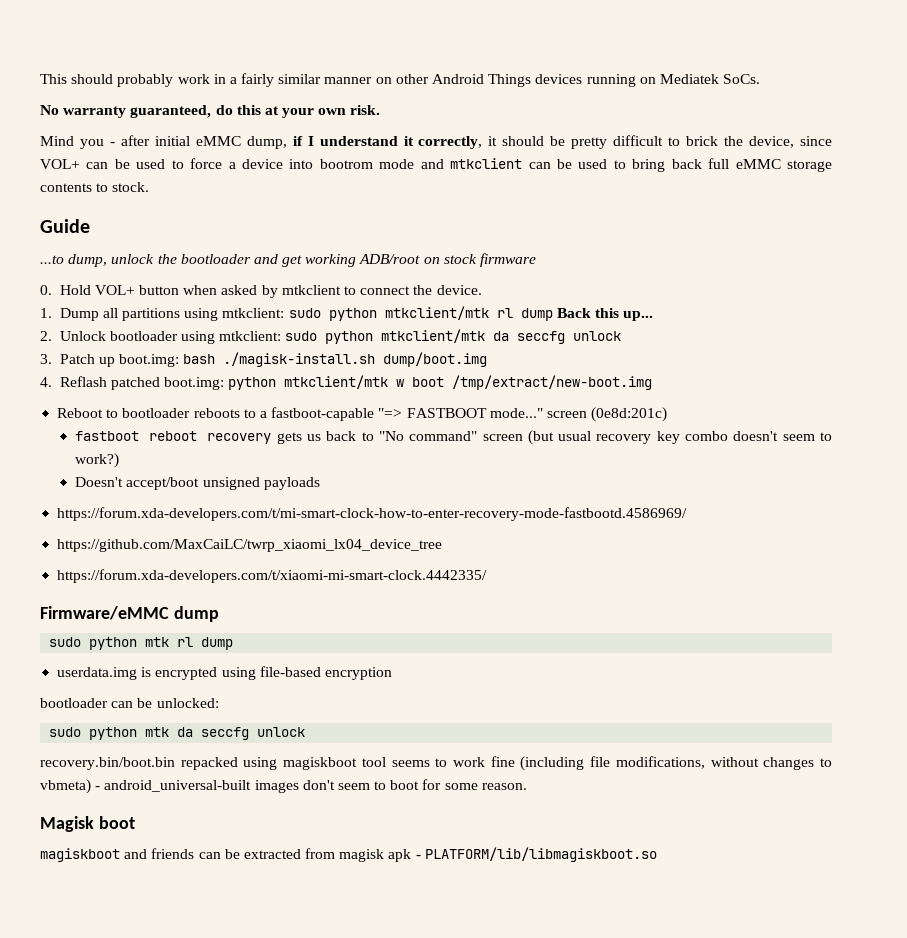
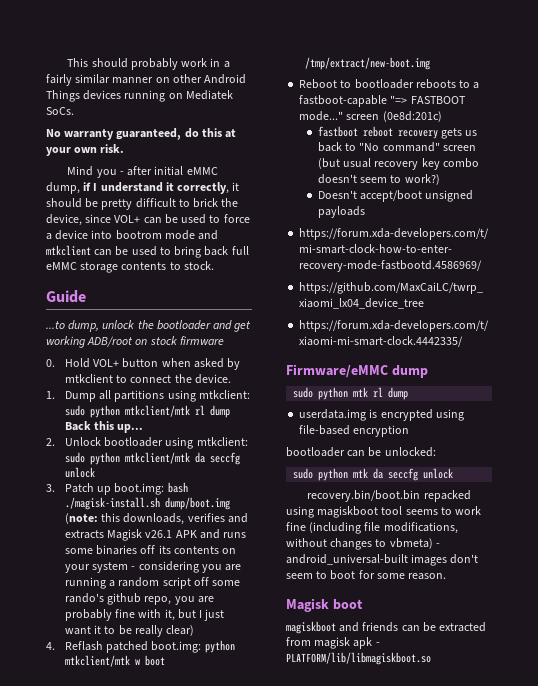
- 3. Patch up boot.img: bash ./magisk-install.sh dump/boot.img
+ 3. Patch up boot.img: bash ./magisk-install.sh dump/boot.img (note: this downloads, verifies and extracts Magisk v26.1 APK and runs some binaries off its contents on your system - considering you are running a random script off some rando's github repo, you are probably fine with it, but I just want it to be really clear)

